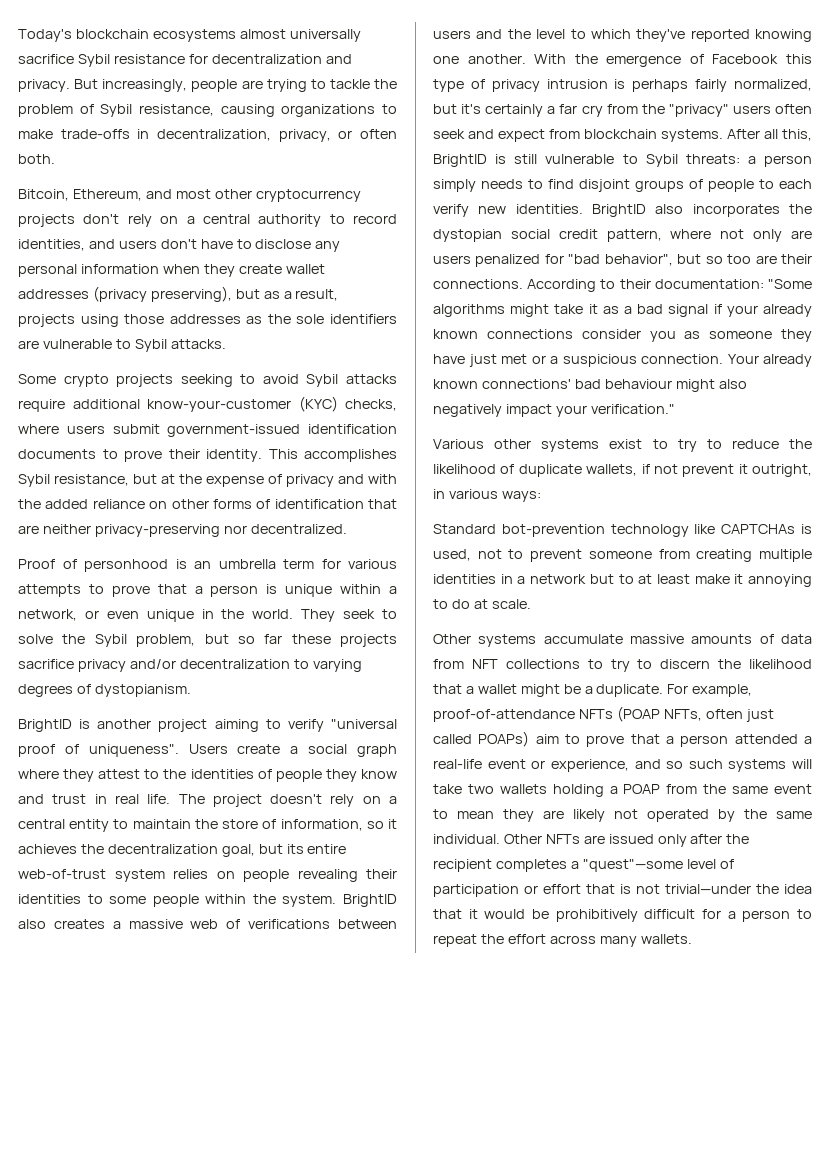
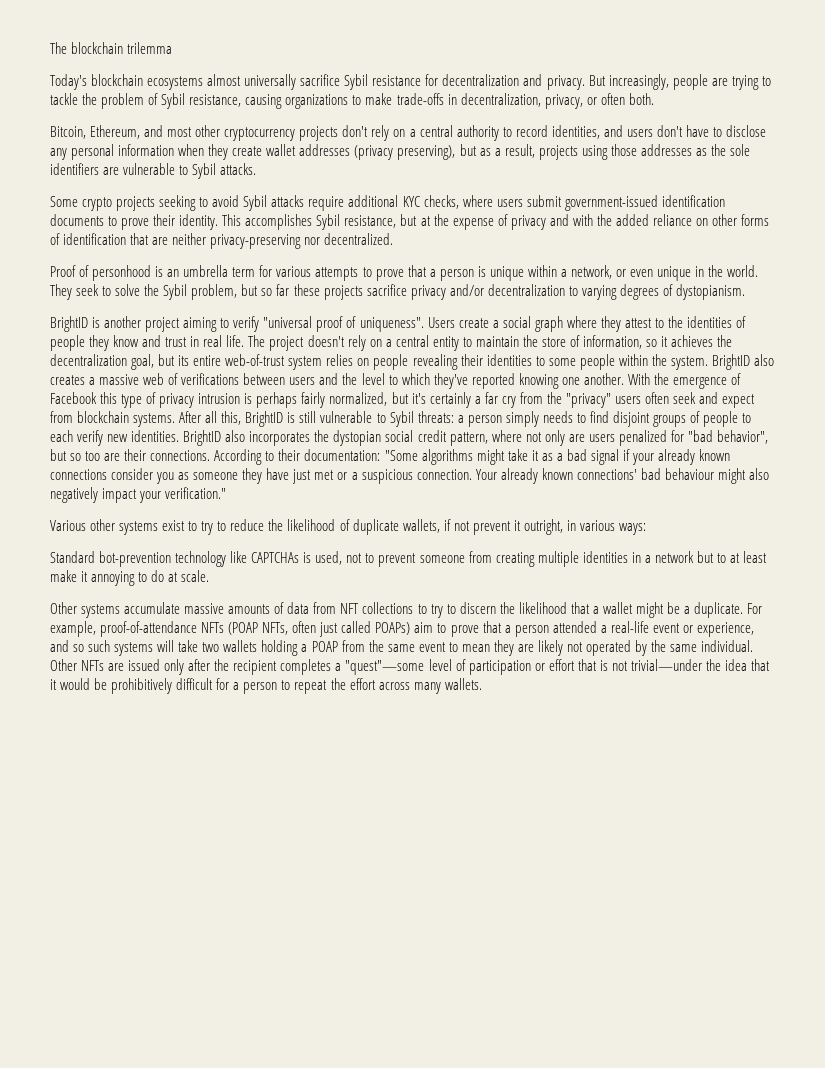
+ The blockchain trilemma
- Some crypto projects seeking to avoid Sybil attacks require additional know-your-customer (KYC) checks, where users submit government-issued identification documents to prove their identity.
+ Some crypto projects seeking to avoid Sybil attacks require additional KYC checks, where users submit government-issued identification documents to prove their identity.

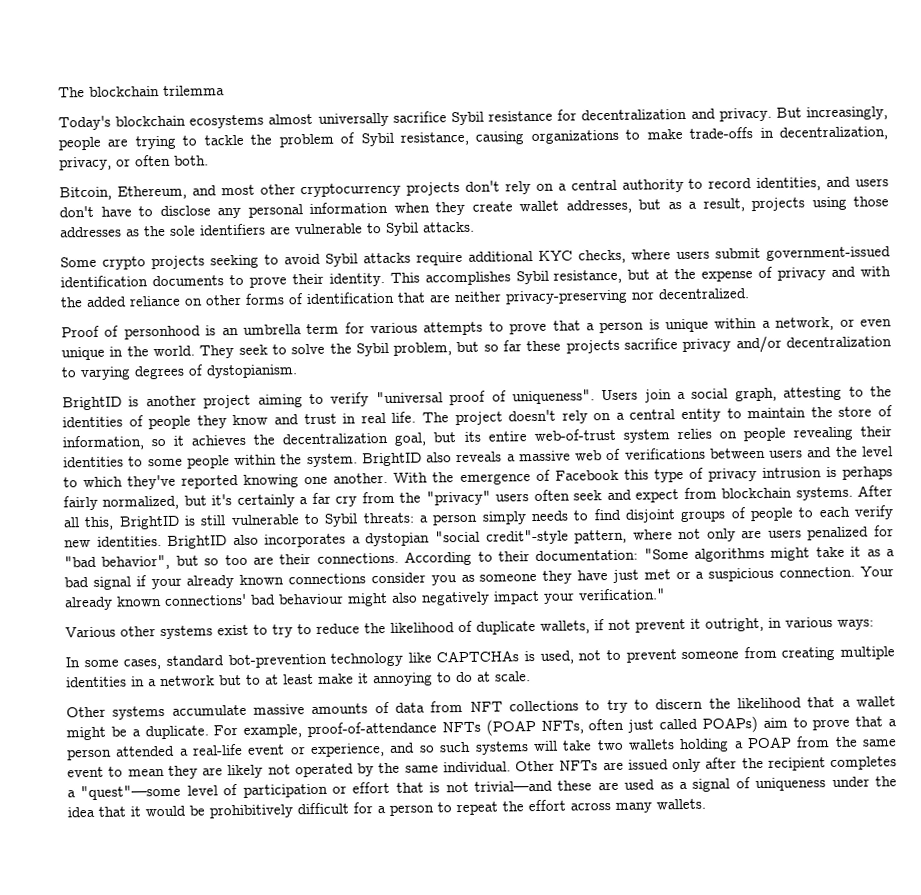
- Bitcoin, Ethereum, and most other cryptocurrency projects don't rely on a central authority to record identities, and users don't have to disclose any personal information when they create wallet addresses (privacy preserving), but as a result, projects using those addresses as the sole identifiers are vulnerable to Sybil attacks.
+ Bitcoin, Ethereum, and most other cryptocurrency projects don't rely on a central authority to record identities, and users don't have to disclose any personal information when they create wallet addresses, but as a result, projects using those addresses as the sole identifiers are vulnerable to Sybil attacks.
- Users create a social graph where they attest to the identities of people they know and trust in real life.
+ Users join a social graph, attesting to the identities of people they know and trust in real life.
- BrightID also creates a massive web of verifications between users and the level to which they've reported knowing one another.
+ BrightID also reveals a massive web of verifications between users and the level to which they've reported knowing one another.
- BrightID also incorporates the dystopian social credit pattern, where not only are users penalized for "bad behavior", but so too are their connections.
+ BrightID also incorporates a dystopian "social credit"-style pattern, where not only are users penalized for "bad behavior", but so too are their connections.
- Standard bot-prevention technology like CAPTCHAs is used, not to prevent someone from creating multiple identities in a network but to at least make it annoying to do at scale.
+ In some cases, standard bot-prevention technology like CAPTCHAs is used, not to prevent someone from creating multiple identities in a network but to at least make it annoying to do at scale.
- Other NFTs are issued only after the recipient completes a "quest"—some level of participation or effort that is not trivial—under the idea that it would be prohibitively difficult for a person to repeat the effort across many wallets.
+ Other NFTs are issued only after the recipient completes a "quest"—some level of participation or effort that is not trivial—and these are used as a signal of uniqueness under the idea that it would be prohibitively difficult for a person to repeat the effort across many wallets.

